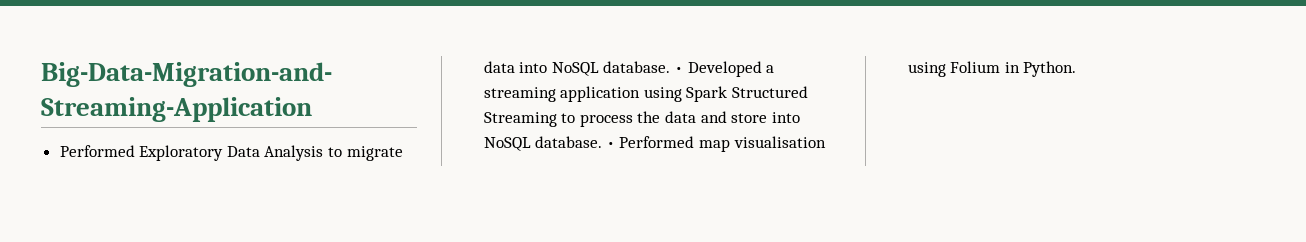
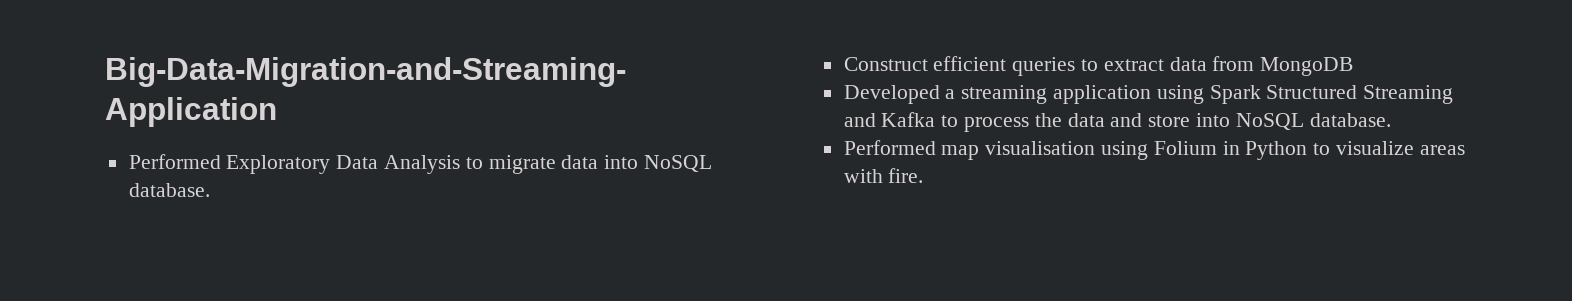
- Performed Exploratory Data Analysis to migrate data into NoSQL database. • Developed a streaming application using Spark Structured Streaming to process the data and store into NoSQL database. • Performed map visualisation using Folium in Python.
+ Performed Exploratory Data Analysis to migrate data into NoSQL database.
+ Construct efficient queries to extract data from MongoDB
+ Developed a streaming application using Spark Structured Streaming and Kafka to process the data and store into NoSQL database.
+ Performed map visualisation using Folium in Python to visualize areas with fire.

